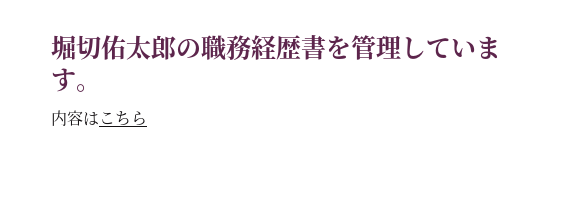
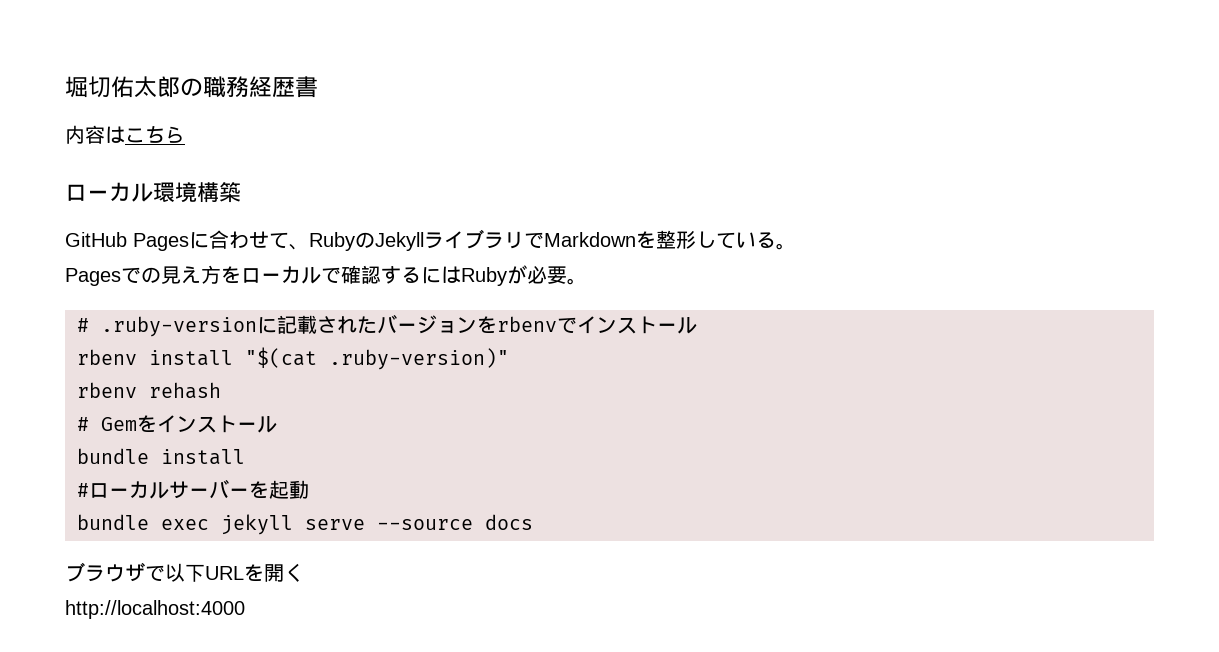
- 堀切佑太郎の職務経歴書を管理しています。
+ 堀切佑太郎の職務経歴書
+ ローカル環境構築
+ GitHub Pagesに合わせて、RubyのJekyllライブラリでMarkdownを整形している。
+ Pagesでの見え方をローカルで確認するにはRubyが必要。
+ # .ruby-versionに記載されたバージョンをrbenvでインストール
+ rbenv install "$(cat .ruby-version)"
+ rbenv rehash
+ # Gemをインストール
+ bundle install
+ #ローカルサーバーを起動
+ bundle exec jekyll serve --source docs
+ ブラウザで以下URLを開く
+ http://localhost:4000

